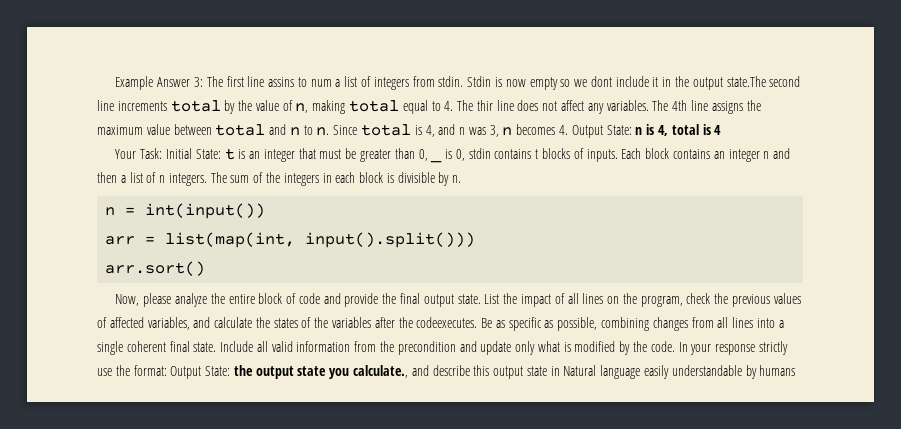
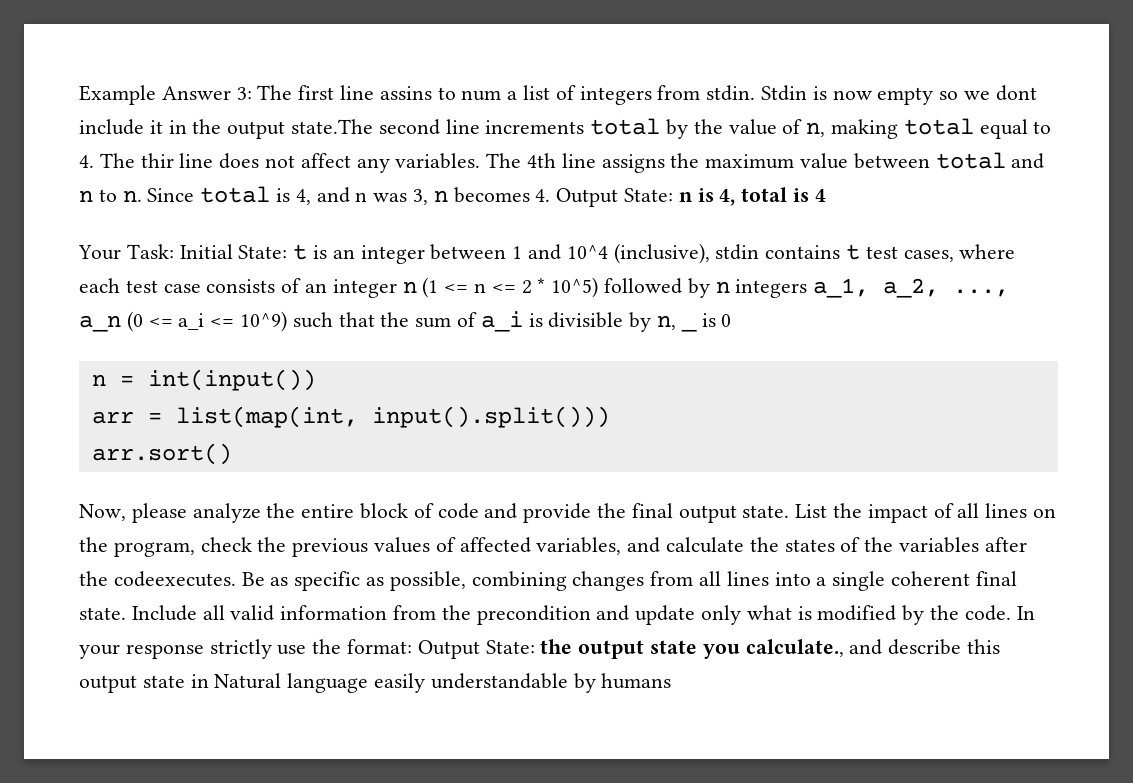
- Your Task: Initial State: t is an integer that must be greater than 0, _ is 0, stdin contains t blocks of inputs. Each block contains an integer n and then a list of n integers. The sum of the integers in each block is divisible by n.
+ Your Task: Initial State: t is an integer between 1 and 10^4 (inclusive), stdin contains t test cases, where each test case consists of an integer n (1 <= n <= 2 * 10^5) followed by n integers a_1, a_2, ..., a_n (0 <= a_i <= 10^9) such that the sum of a_i is divisible by n, _ is 0

